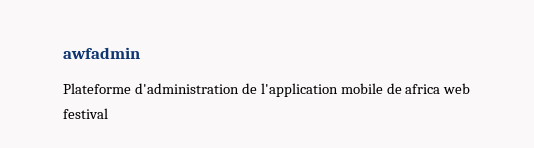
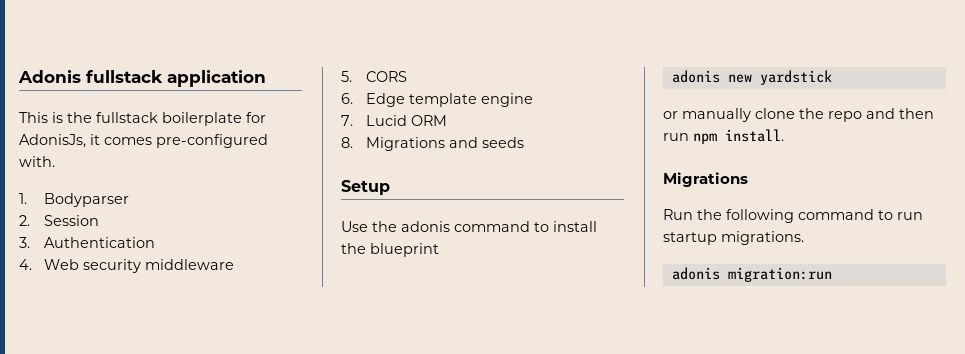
- awfadmin
- Plateforme d'administration de l'application mobile de africa web festival
+ Adonis fullstack application
+ This is the fullstack boilerplate for AdonisJs, it comes pre-configured with.
+ 1. Bodyparser
+ 2. Session
+ 3. Authentication
+ 4. Web security middleware
+ 5. CORS
+ 6. Edge template engine
+ 7. Lucid ORM
+ 8. Migrations and seeds
+ Setup
+ Use the adonis command to install the blueprint
+ adonis new yardstick
+ or manually clone the repo and then run npm install.
+ Migrations
+ Run the following command to run startup migrations.
+ adonis migration:run

